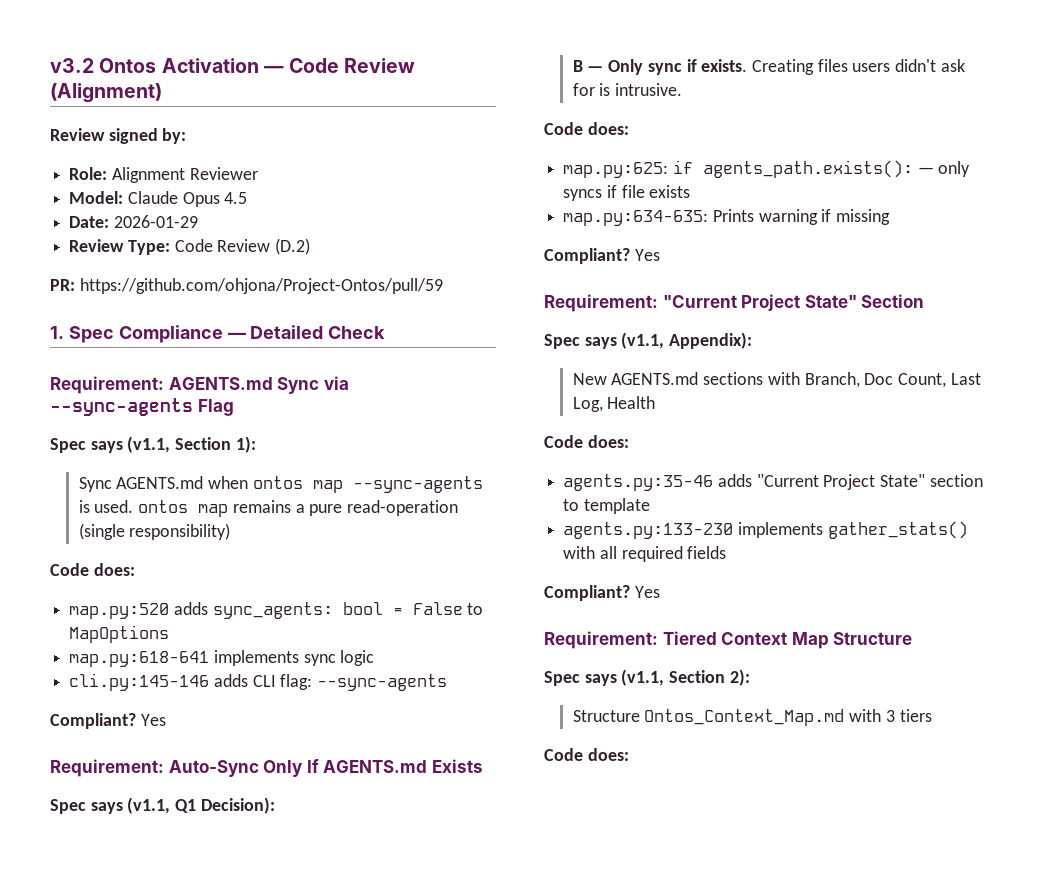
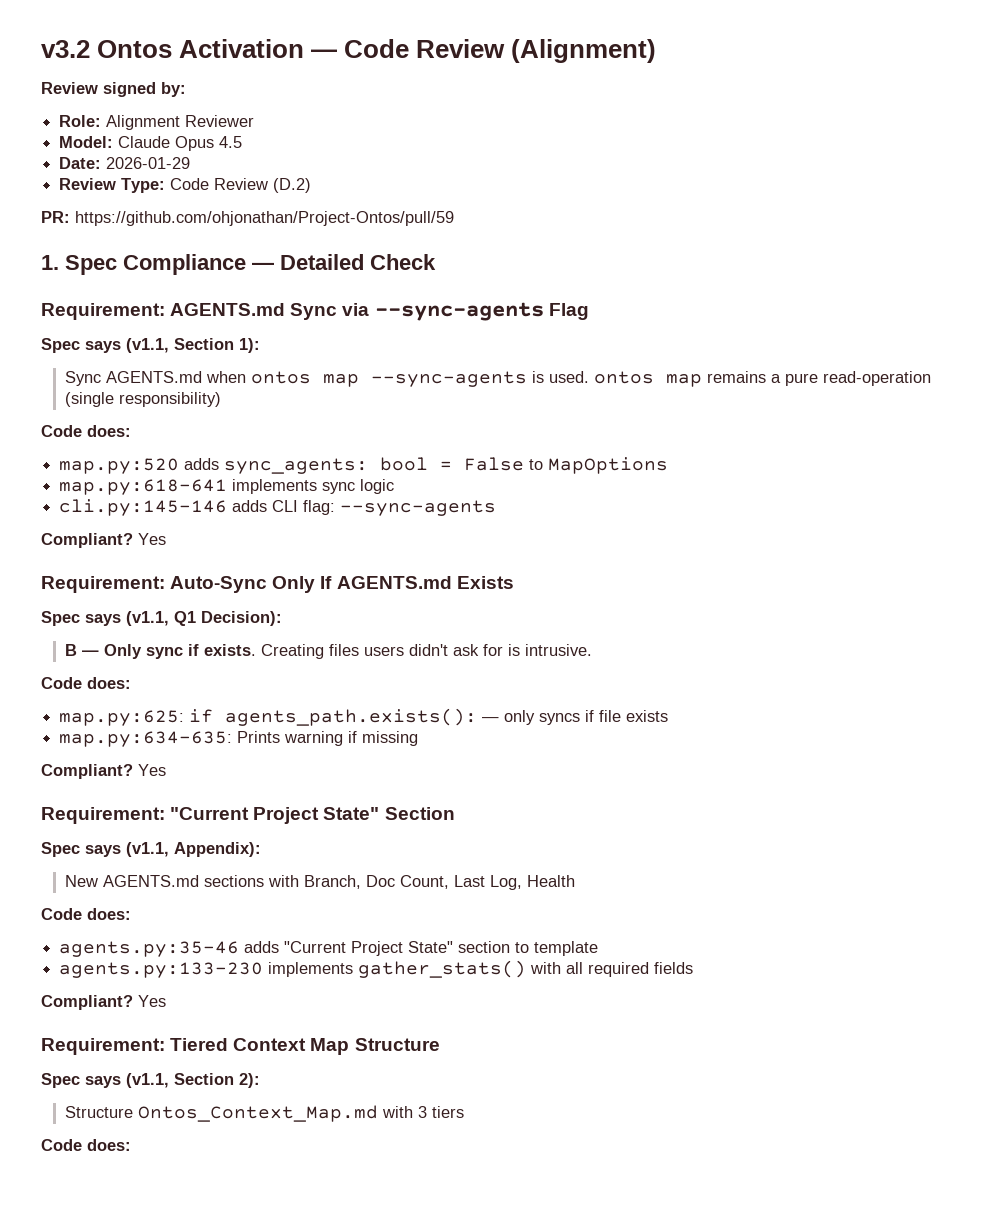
- PR: https://github.com/ohjona/Project-Ontos/pull/59
+ PR: https://github.com/ohjonathan/Project-Ontos/pull/59

